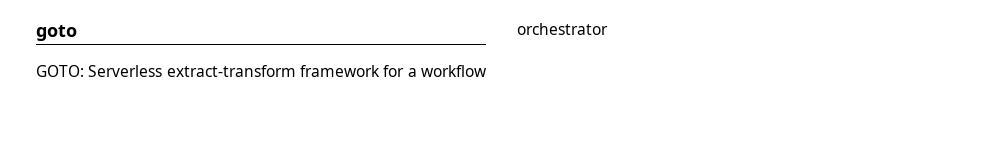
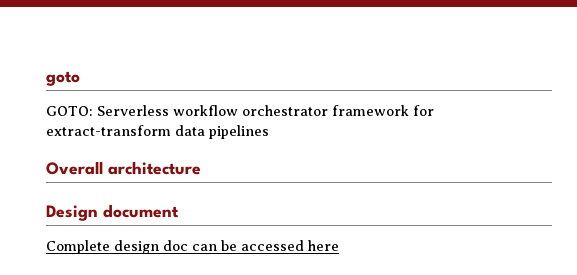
- GOTO: Serverless extract-transform framework for a workflow orchestrator
+ GOTO: Serverless workflow orchestrator framework for extract-transform data pipelines
+ Overall architecture
+ Design document
+ Complete design doc can be accessed here

